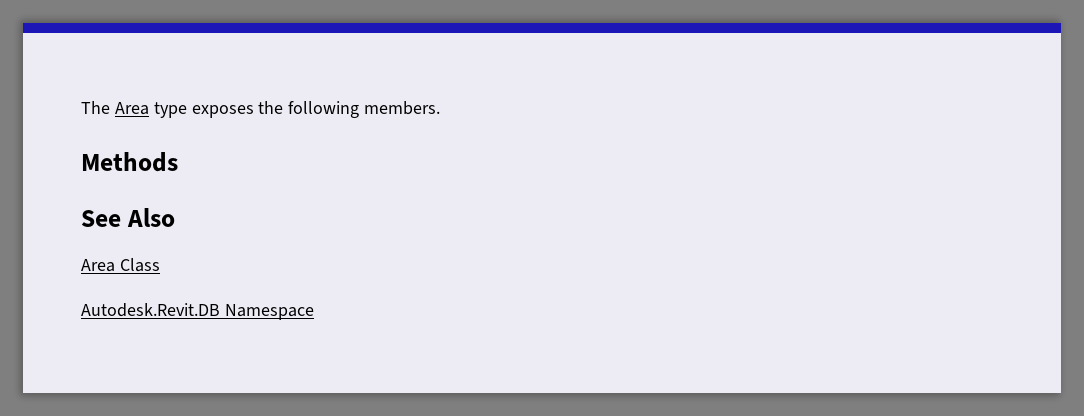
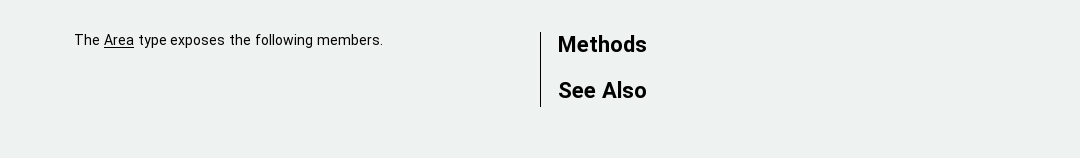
- Area Class
- Autodesk.Revit.DB Namespace

